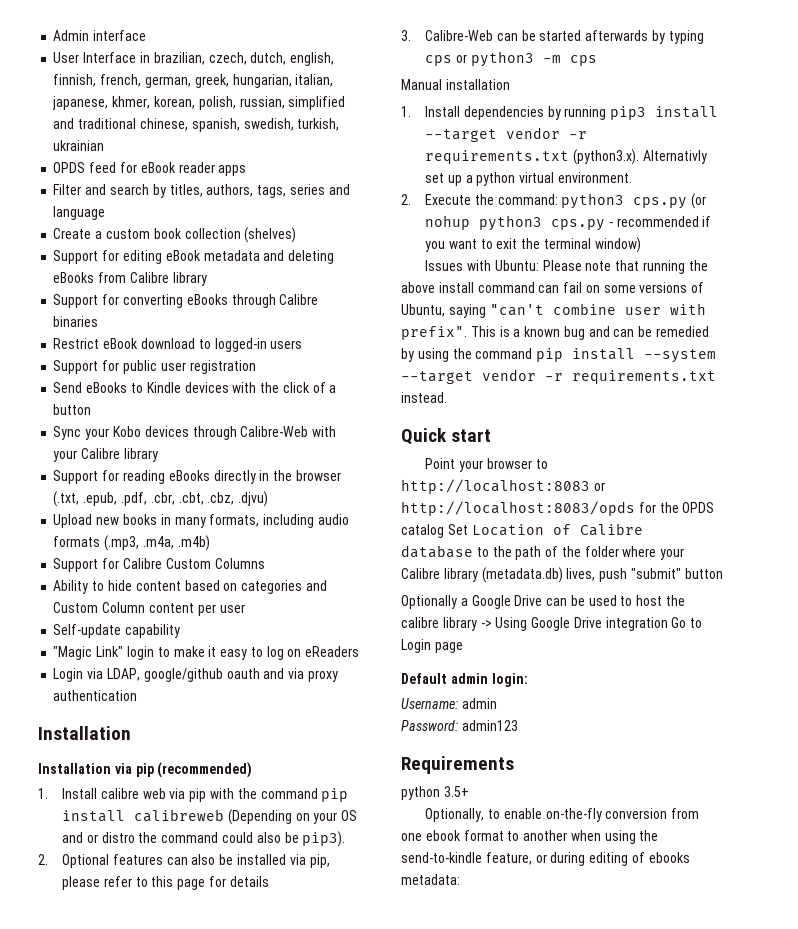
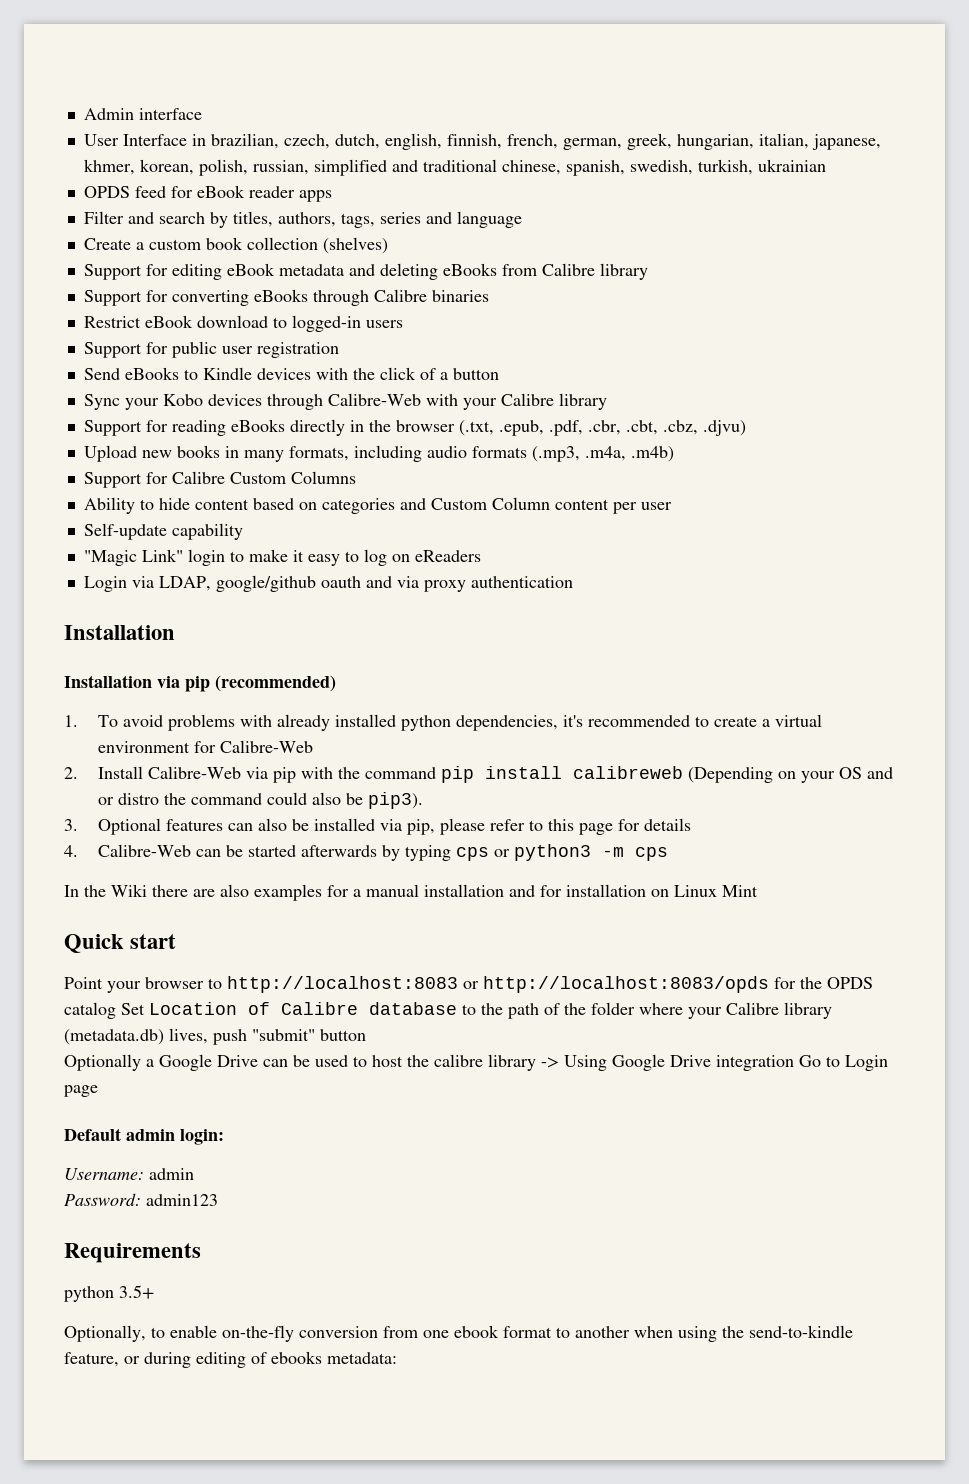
- 1. Install calibre web via pip with the command pip install calibreweb (Depending on your OS and or distro the command could also be pip3).
+ 1. To avoid problems with already installed python dependencies, it's recommended to create a virtual environment for Calibre-Web
+ 2. Install Calibre-Web via pip with the command pip install calibreweb (Depending on your OS and or distro the command could also be pip3).
- 2. Optional features can also be installed via pip, please refer to this page for details
+ 3. Optional features can also be installed via pip, please refer to this page for details
- 3. Calibre-Web can be started afterwards by typing cps or python3 -m cps
+ 4. Calibre-Web can be started afterwards by typing cps or python3 -m cps
- Manual installation
- 1. Install dependencies by running pip3 install --target vendor -r requirements.txt (python3.x). Alternativly set up a python virtual environment.
- 2. Execute the command: python3 cps.py (or nohup python3 cps.py - recommended if you want to exit the terminal window)
- Issues with Ubuntu: Please note that running the above install command can fail on some versions of Ubuntu, saying "can't combine user with prefix". This is a known bug and can be remedied by using the command pip install --system --target vendor -r requirements.txt instead.
+ In the Wiki there are also examples for a manual installation and for installation on Linux Mint

